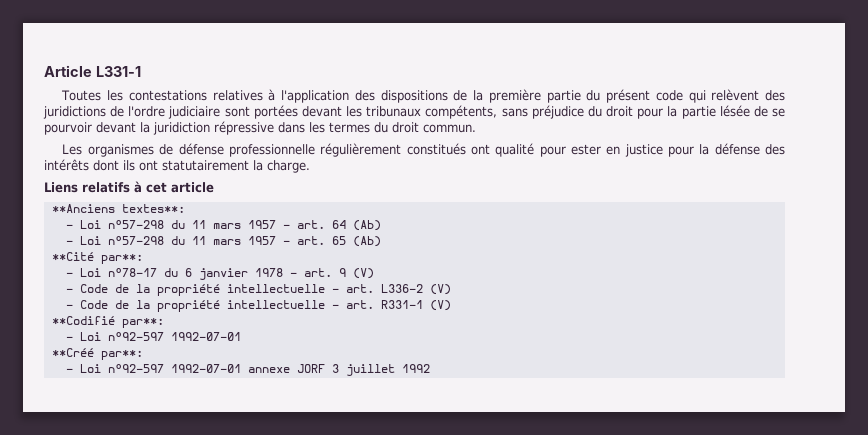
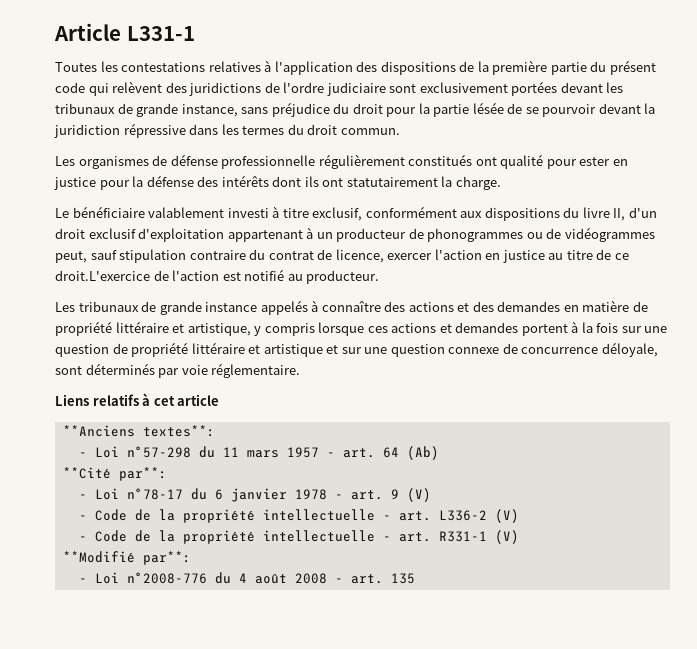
- Toutes les contestations relatives à l'application des dispositions de la première partie du présent code qui relèvent des juridictions de l'ordre judiciaire sont portées devant les tribunaux compétents, sans préjudice du droit pour la partie lésée de se pourvoir devant la juridiction répressive dans les termes du droit commun.
+ Toutes les contestations relatives à l'application des dispositions de la première partie du présent code qui relèvent des juridictions de l'ordre judiciaire sont exclusivement portées devant les tribunaux de grande instance, sans préjudice du droit pour la partie lésée de se pourvoir devant la juridiction répressive dans les termes du droit commun.
+ Le bénéficiaire valablement investi à titre exclusif, conformément aux dispositions du livre II, d'un droit exclusif d'exploitation appartenant à un producteur de phonogrammes ou de vidéogrammes peut, sauf stipulation contraire du contrat de licence, exercer l'action en justice au titre de ce droit.L'exercice de l'action est notifié au producteur.
+ Les tribunaux de grande instance appelés à connaître des actions et des demandes en matière de propriété littéraire et artistique, y compris lorsque ces actions et demandes portent à la fois sur une question de propriété littéraire et artistique et sur une question connexe de concurrence déloyale, sont déterminés par voie réglementaire.
- - Loi n°57-298 du 11 mars 1957 - art. 65 (Ab)
- **Codifié par**:
- - Loi n°92-597 1992-07-01
- **Créé par**:
- - Loi n°92-597 1992-07-01 annexe JORF 3 juillet 1992
+ **Modifié par**:
+ - Loi n°2008-776 du 4 août 2008 - art. 135

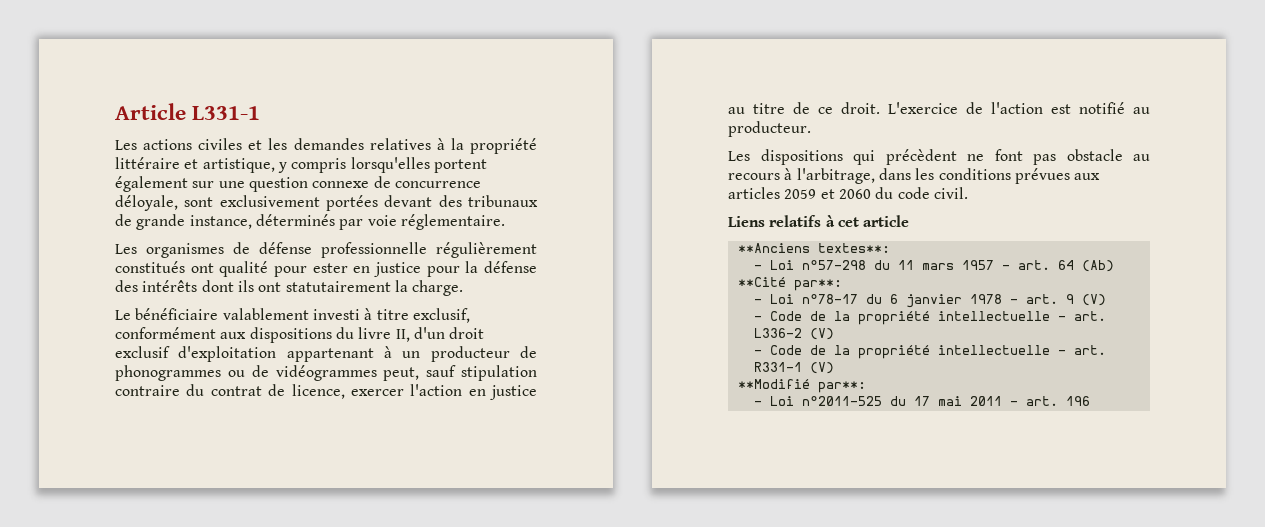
- Toutes les contestations relatives à l'application des dispositions de la première partie du présent code qui relèvent des juridictions de l'ordre judiciaire sont exclusivement portées devant les tribunaux de grande instance, sans préjudice du droit pour la partie lésée de se pourvoir devant la juridiction répressive dans les termes du droit commun.
+ Les actions civiles et les demandes relatives à la propriété littéraire et artistique, y compris lorsqu'elles portent également sur une question connexe de concurrence déloyale, sont exclusivement portées devant des tribunaux de grande instance, déterminés par voie réglementaire.
- Le bénéficiaire valablement investi à titre exclusif, conformément aux dispositions du livre II, d'un droit exclusif d'exploitation appartenant à un producteur de phonogrammes ou de vidéogrammes peut, sauf stipulation contraire du contrat de licence, exercer l'action en justice au titre de ce droit.L'exercice de l'action est notifié au producteur.
+ Le bénéficiaire valablement investi à titre exclusif, conformément aux dispositions du livre II, d'un droit exclusif d'exploitation appartenant à un producteur de phonogrammes ou de vidéogrammes peut, sauf stipulation contraire du contrat de licence, exercer l'action en justice au titre de ce droit. L'exercice de l'action est notifié au producteur.
- Les tribunaux de grande instance appelés à connaître des actions et des demandes en matière de propriété littéraire et artistique, y compris lorsque ces actions et demandes portent à la fois sur une question de propriété littéraire et artistique et sur une question connexe de concurrence déloyale, sont déterminés par voie réglementaire.
+ Les dispositions qui précèdent ne font pas obstacle au recours à l'arbitrage, dans les conditions prévues aux articles 2059 et 2060 du code civil.
- - Loi n°2008-776 du 4 août 2008 - art. 135
+ - Loi n°2011-525 du 17 mai 2011 - art. 196

